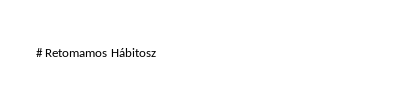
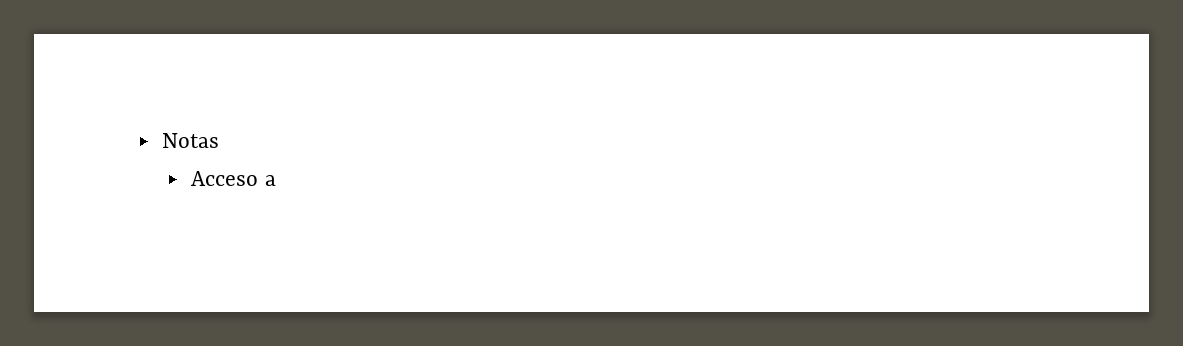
- # Retomamos Hábitosz
+ Notas
+ Acceso a

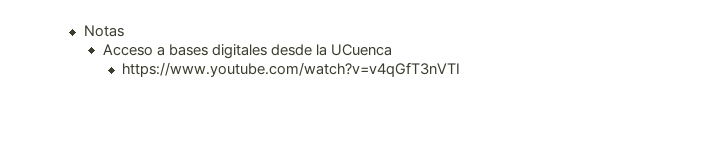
- Acceso a
+ Acceso a bases digitales desde la UCuenca
+ https://www.youtube.com/watch?v=v4qGfT3nVTI

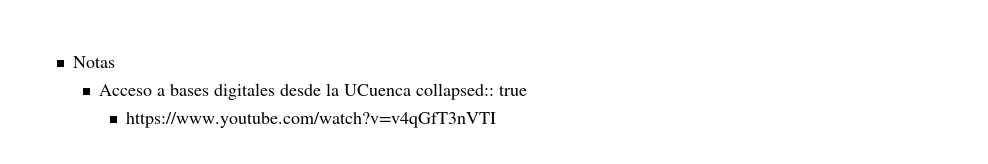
- Acceso a bases digitales desde la UCuenca
+ Acceso a bases digitales desde la UCuenca collapsed:: true

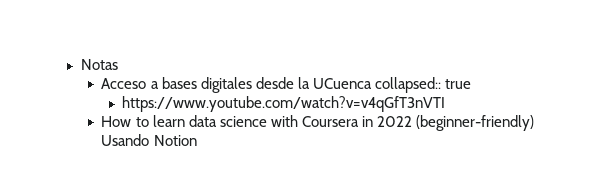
+ How to learn data science with Coursera in 2022 (beginner-friendly) Usando Notion

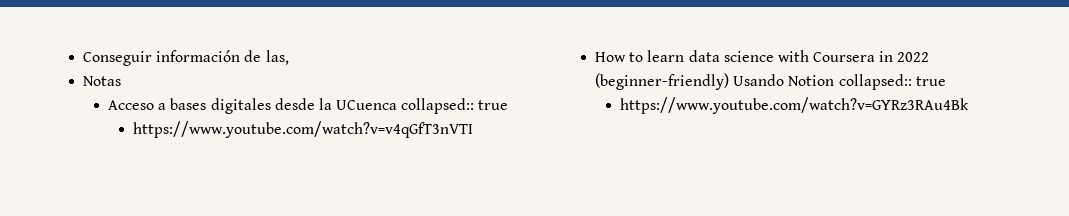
+ Conseguir información de las,
- How to learn data science with Coursera in 2022 (beginner-friendly) Usando Notion
+ How to learn data science with Coursera in 2022 (beginner-friendly) Usando Notion collapsed:: true
+ https://www.youtube.com/watch?v=GYRz3RAu4Bk

